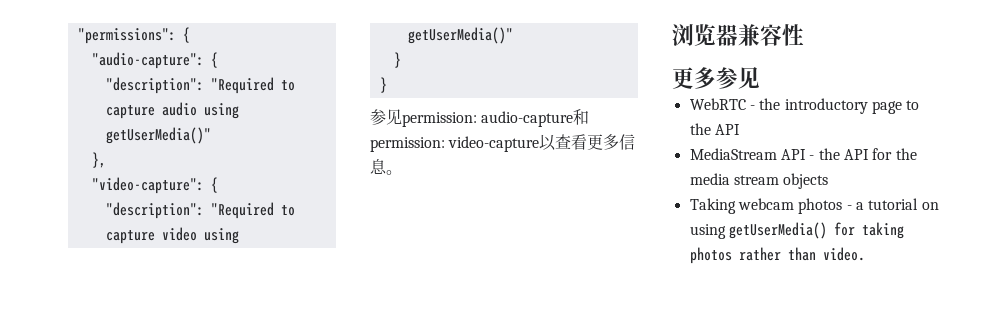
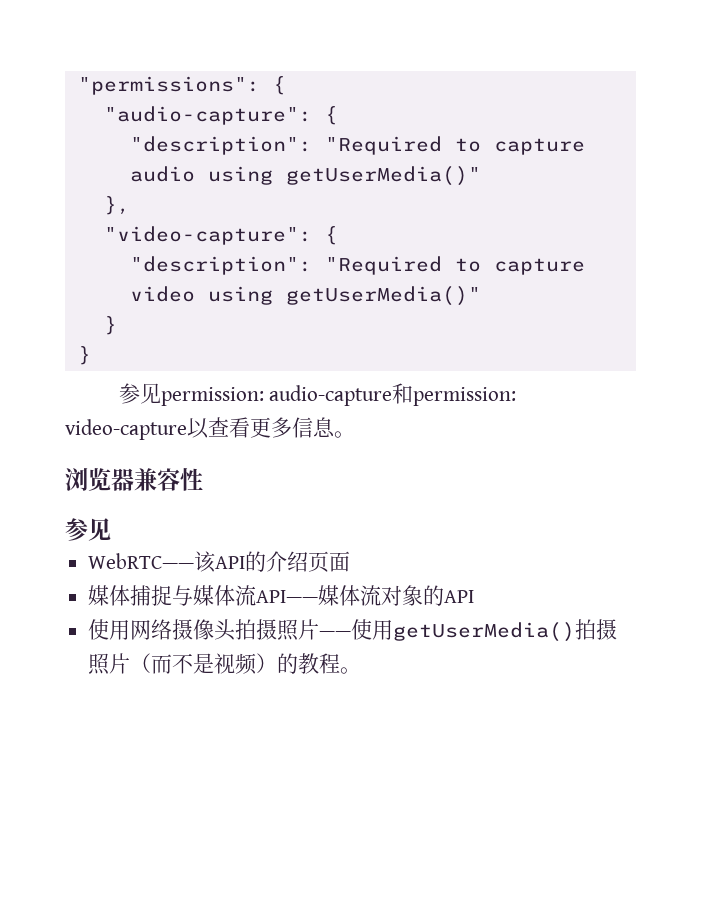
  浏览器兼容性
- 更多参见
+ 参见
- WebRTC - the introductory page to the API
- MediaStream API - the API for the media stream objects
- Taking webcam photos - a tutorial on using getUserMedia() for taking photos rather than video.
+ WebRTC——该API的介绍页面
+ 媒体捕捉与媒体流API——媒体流对象的API
+ 使用网络摄像头拍摄照片——使用getUserMedia()拍摄照片（而不是视频）的教程。

